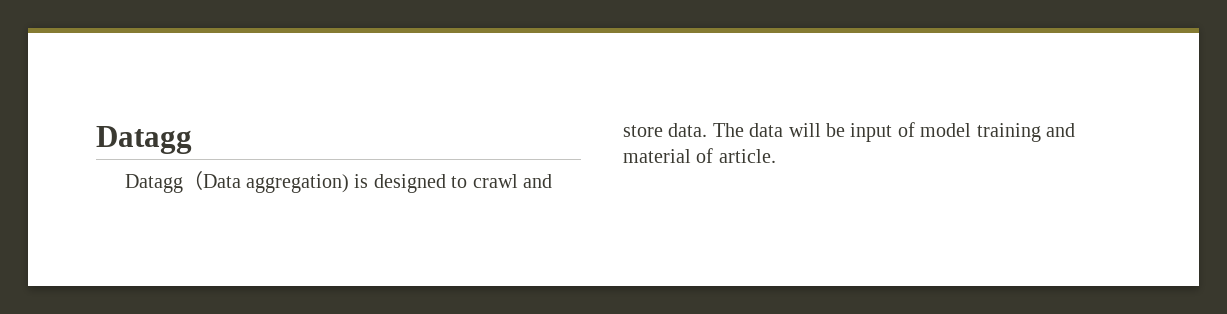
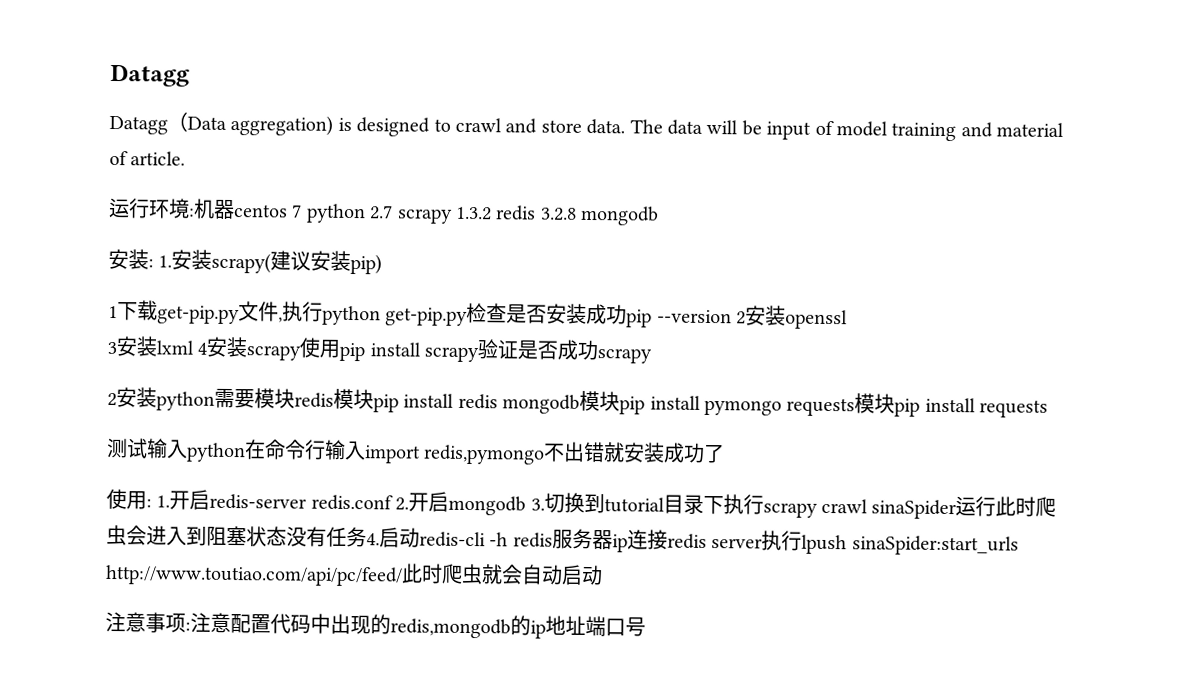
+ 运行环境:机器centos 7 python 2.7 scrapy 1.3.2 redis 3.2.8 mongodb
+ 安装: 1.安装scrapy(建议安装pip)
+ 1下载get-pip.py文件,执行python get-pip.py检查是否安装成功pip --version 2安装openssl
+ 3安装lxml 4安装scrapy使用pip install scrapy验证是否成功scrapy
+ 2安装python需要模块redis模块pip install redis mongodb模块pip install pymongo requests模块pip install requests
+ 测试输入python在命令行输入import redis,pymongo不出错就安装成功了
+ 使用: 1.开启redis-server redis.conf 2.开启mongodb 3.切换到tutorial目录下执行scrapy crawl sinaSpider运行此时爬虫会进入到阻塞状态没有任务4.启动redis-cli -h redis服务器ip连接redis server执行lpush sinaSpider:start_urls http://www.toutiao.com/api/pc/feed/此时爬虫就会自动启动
+ 注意事项:注意配置代码中出现的redis,mongodb的ip地址端口号

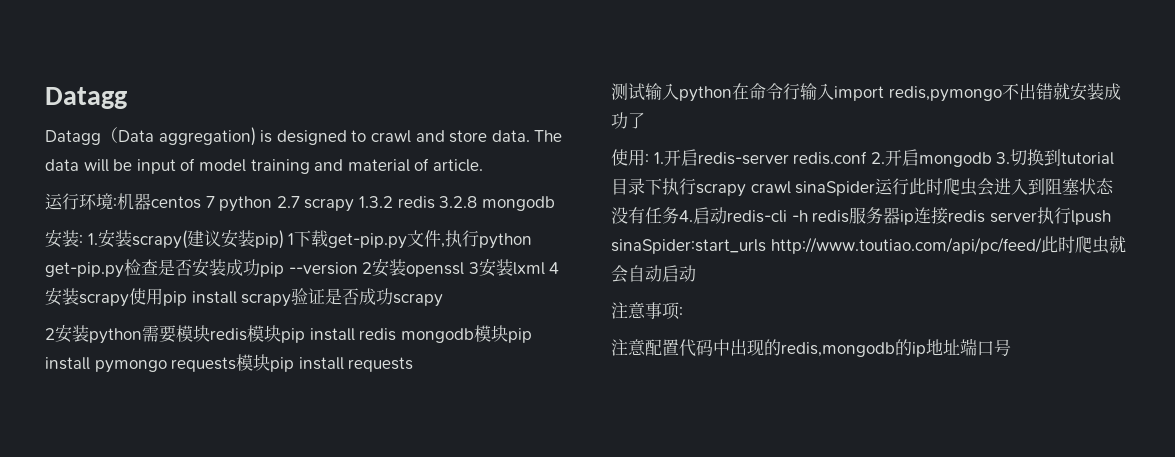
- 安装: 1.安装scrapy(建议安装pip)
- 1下载get-pip.py文件,执行python get-pip.py检查是否安装成功pip --version 2安装openssl
- 3安装lxml 4安装scrapy使用pip install scrapy验证是否成功scrapy
+ 安装: 1.安装scrapy(建议安装pip) 1下载get-pip.py文件,执行python get-pip.py检查是否安装成功pip --version 2安装openssl 3安装lxml 4安装scrapy使用pip install scrapy验证是否成功scrapy
- 注意事项:注意配置代码中出现的redis,mongodb的ip地址端口号
+ 注意事项:
+ 注意配置代码中出现的redis,mongodb的ip地址端口号

